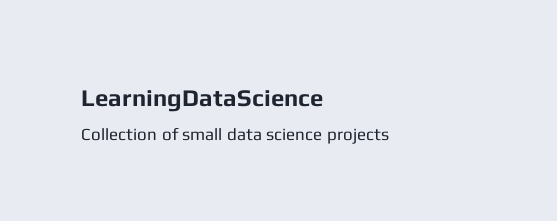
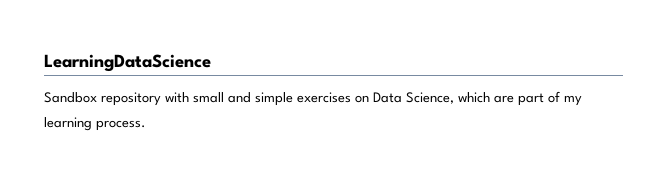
- Collection of small data science projects
+ Sandbox repository with small and simple exercises on Data Science, which are part of my learning process.

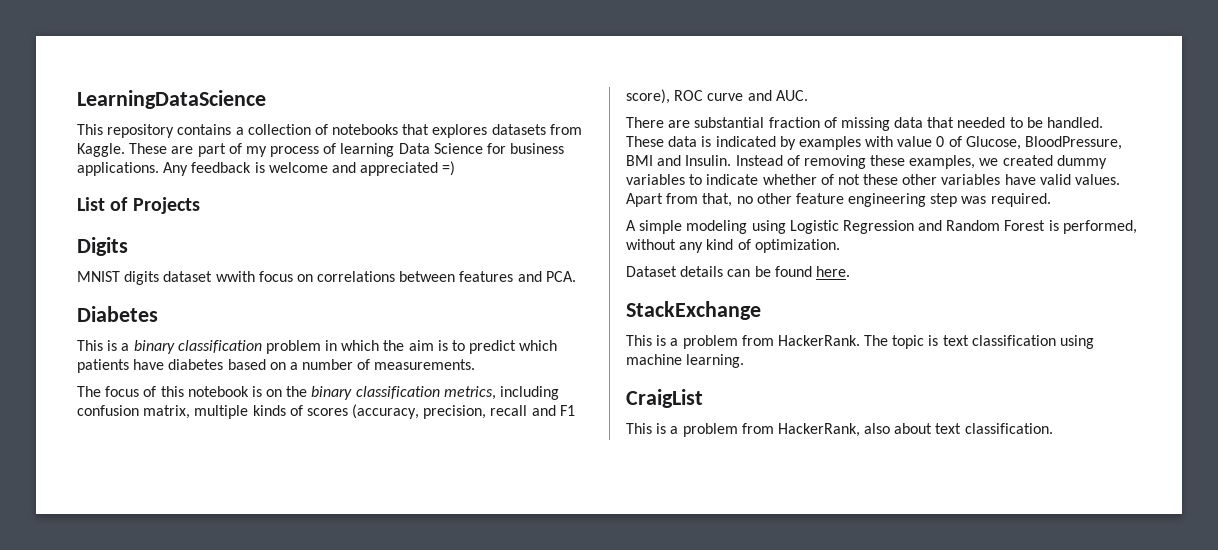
- Sandbox repository with small and simple exercises on Data Science, which are part of my learning process.
+ This repository contains a collection of notebooks that explores datasets from Kaggle. These are part of my process of learning Data Science for business applications. Any feedback is welcome and appreciated =)
+ List of Projects
+ Digits
+ MNIST digits dataset wwith focus on correlations between features and PCA.
+ Diabetes
+ This is a binary classification problem in which the aim is to predict which patients have diabetes based on a number of measurements.
+ The focus of this notebook is on the binary classification metrics, including confusion matrix, multiple kinds of scores (accuracy, precision, recall and F1 score), ROC curve and AUC.
+ There are substantial fraction of missing data that needed to be handled. These data is indicated by examples with value 0 of Glucose, BloodPressure, BMI and Insulin. Instead of removing these examples, we created dummy variables to indicate whether of not these other variables have valid values. Apart from that, no other feature engineering step was required.
+ A simple modeling using Logistic Regression and Random Forest is performed, without any kind of optimization.
+ Dataset details can be found here.
+ StackExchange
+ This is a problem from HackerRank. The topic is text classification using machine learning.
+ CraigList
+ This is a problem from HackerRank, also about text classification.

